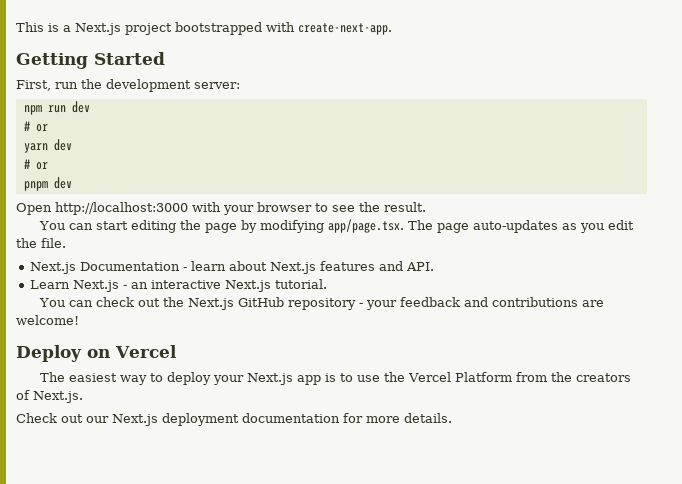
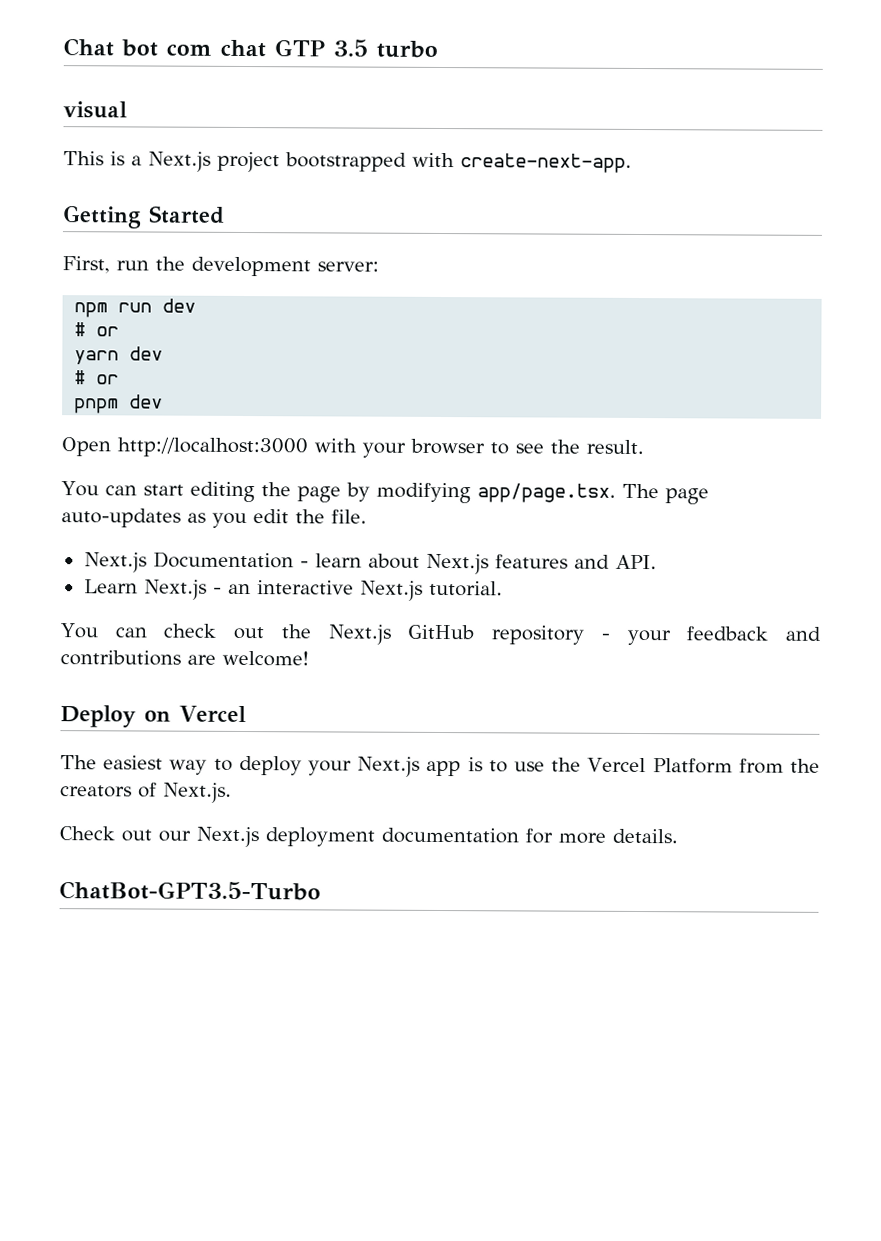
+ Chat bot com chat GTP 3.5 turbo
+ visual
+ ChatBot-GPT3.5-Turbo

